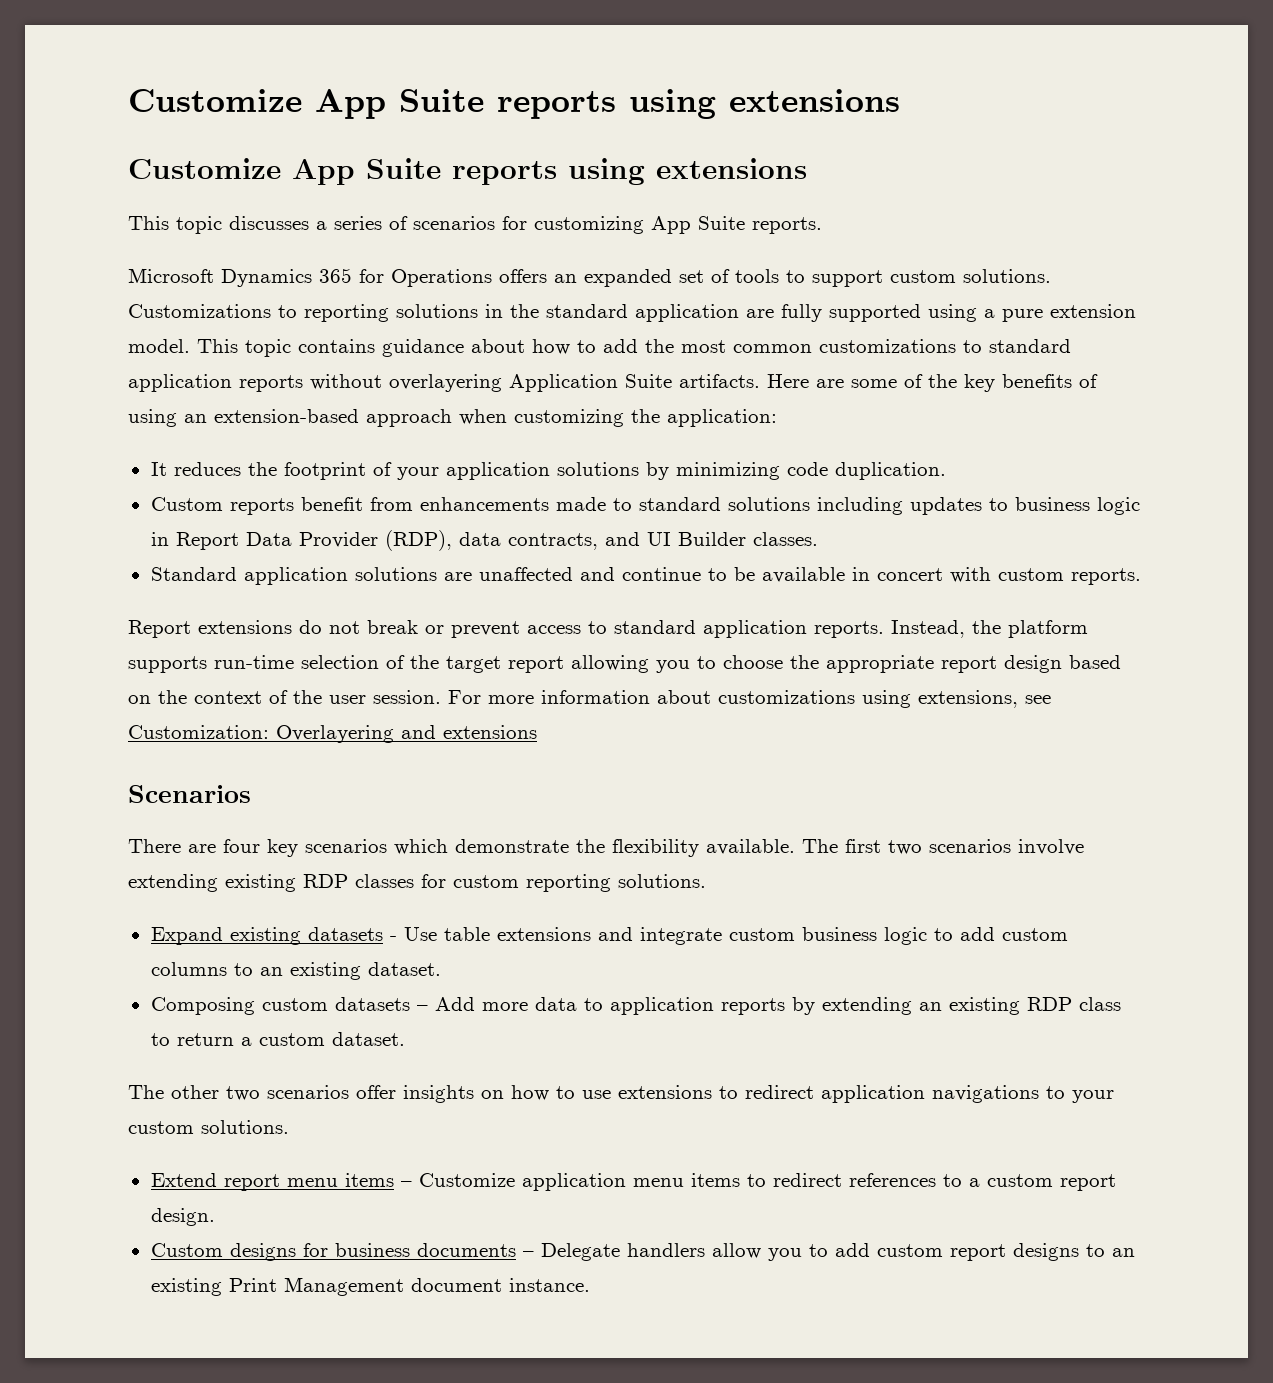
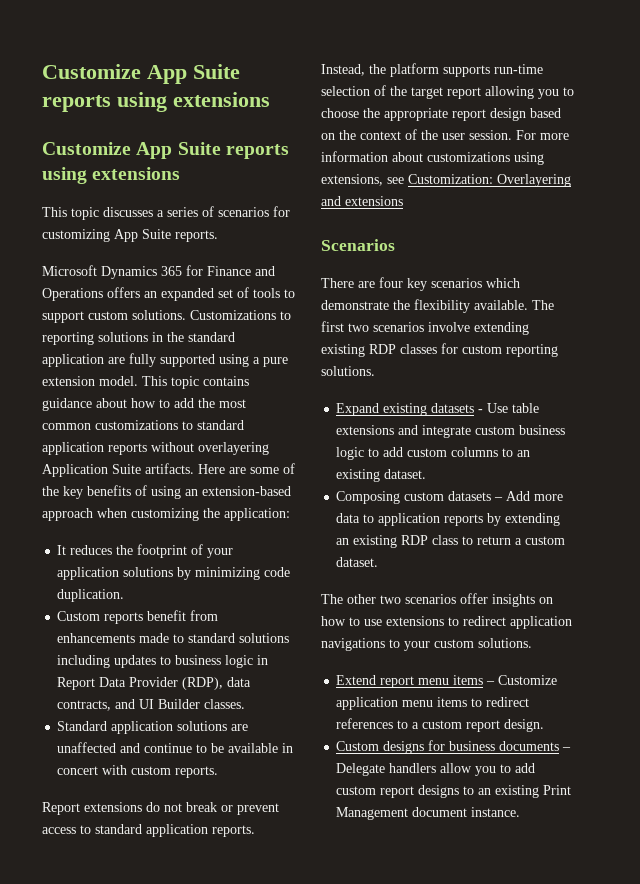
- Microsoft Dynamics 365 for Operations offers an expanded set of tools to support custom solutions.
+ Microsoft Dynamics 365 for Finance and Operations offers an expanded set of tools to support custom solutions.

